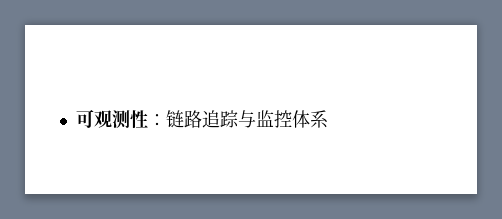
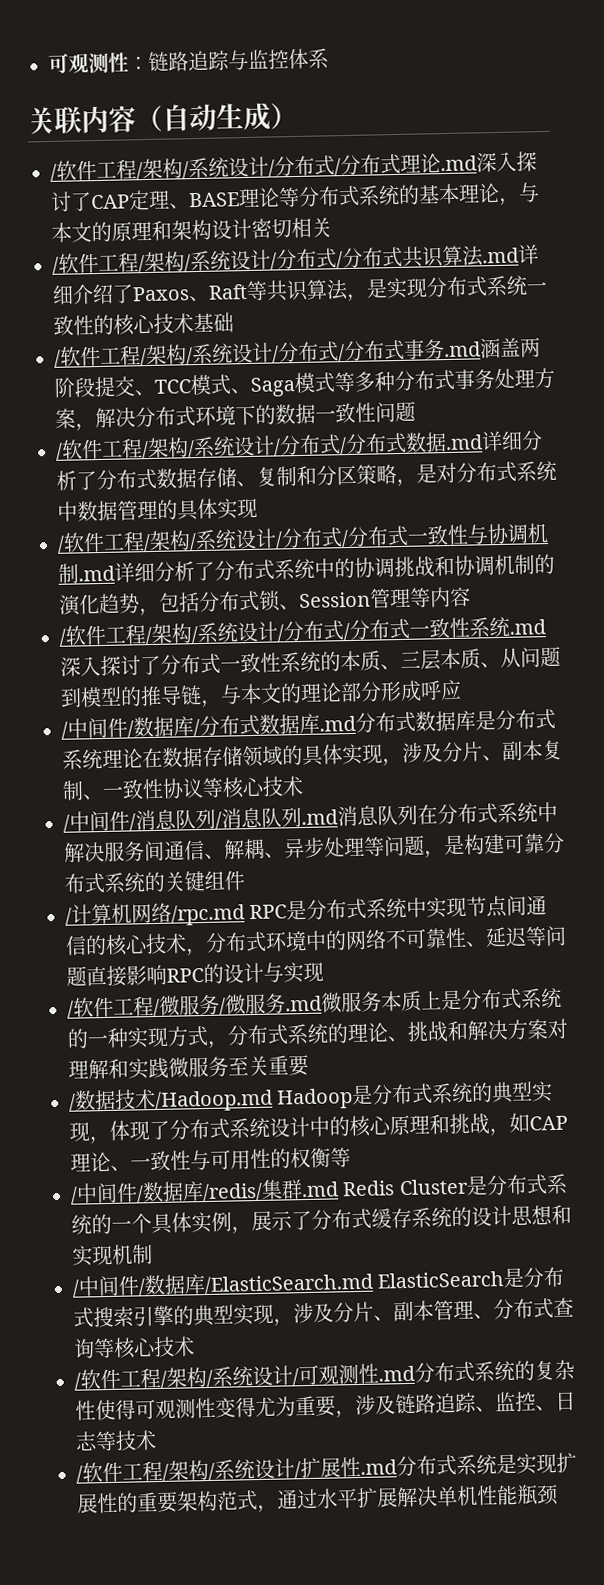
+ 关联内容（自动生成）
+ /软件工程/架构/系统设计/分布式/分布式理论.md深入探讨了CAP定理、BASE理论等分布式系统的基本理论，与本文的原理和架构设计密切相关
+ /软件工程/架构/系统设计/分布式/分布式共识算法.md详细介绍了Paxos、Raft等共识算法，是实现分布式系统一致性的核心技术基础
+ /软件工程/架构/系统设计/分布式/分布式事务.md涵盖两阶段提交、TCC模式、Saga模式等多种分布式事务处理方案，解决分布式环境下的数据一致性问题
+ /软件工程/架构/系统设计/分布式/分布式数据.md详细分析了分布式数据存储、复制和分区策略，是对分布式系统中数据管理的具体实现
+ /软件工程/架构/系统设计/分布式/分布式一致性与协调机制.md详细分析了分布式系统中的协调挑战和协调机制的演化趋势，包括分布式锁、Session管理等内容
+ /软件工程/架构/系统设计/分布式/分布式一致性系统.md深入探讨了分布式一致性系统的本质、三层本质、从问题到模型的推导链，与本文的理论部分形成呼应
+ /中间件/数据库/分布式数据库.md分布式数据库是分布式系统理论在数据存储领域的具体实现，涉及分片、副本复制、一致性协议等核心技术
+ /中间件/消息队列/消息队列.md消息队列在分布式系统中解决服务间通信、解耦、异步处理等问题，是构建可靠分布式系统的关键组件
+ /计算机网络/rpc.md RPC是分布式系统中实现节点间通信的核心技术，分布式环境中的网络不可靠性、延迟等问题直接影响RPC的设计与实现
+ /软件工程/微服务/微服务.md微服务本质上是分布式系统的一种实现方式，分布式系统的理论、挑战和解决方案对理解和实践微服务至关重要
+ /数据技术/Hadoop.md Hadoop是分布式系统的典型实现，体现了分布式系统设计中的核心原理和挑战，如CAP理论、一致性与可用性的权衡等
+ /中间件/数据库/redis/集群.md Redis Cluster是分布式系统的一个具体实例，展示了分布式缓存系统的设计思想和实现机制
+ /中间件/数据库/ElasticSearch.md ElasticSearch是分布式搜索引擎的典型实现，涉及分片、副本管理、分布式查询等核心技术
+ /软件工程/架构/系统设计/可观测性.md分布式系统的复杂性使得可观测性变得尤为重要，涉及链路追踪、监控、日志等技术
+ /软件工程/架构/系统设计/扩展性.md分布式系统是实现扩展性的重要架构范式，通过水平扩展解决单机性能瓶颈

